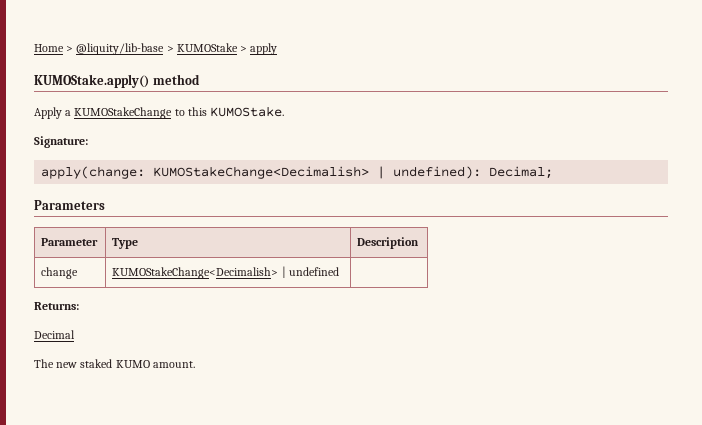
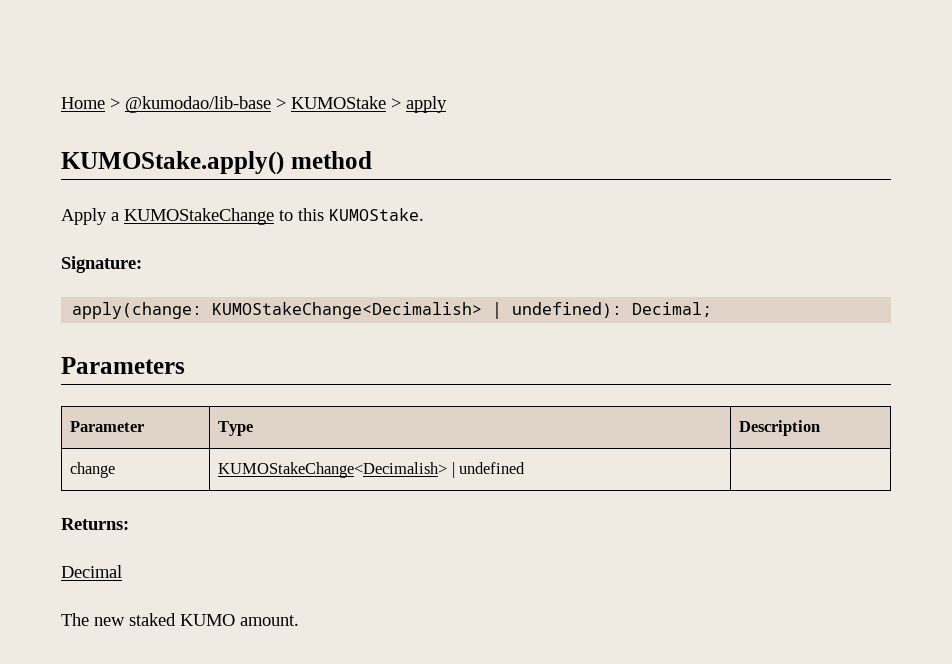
- Home > @liquity/lib-base > KUMOStake > apply
+ Home > @kumodao/lib-base > KUMOStake > apply

